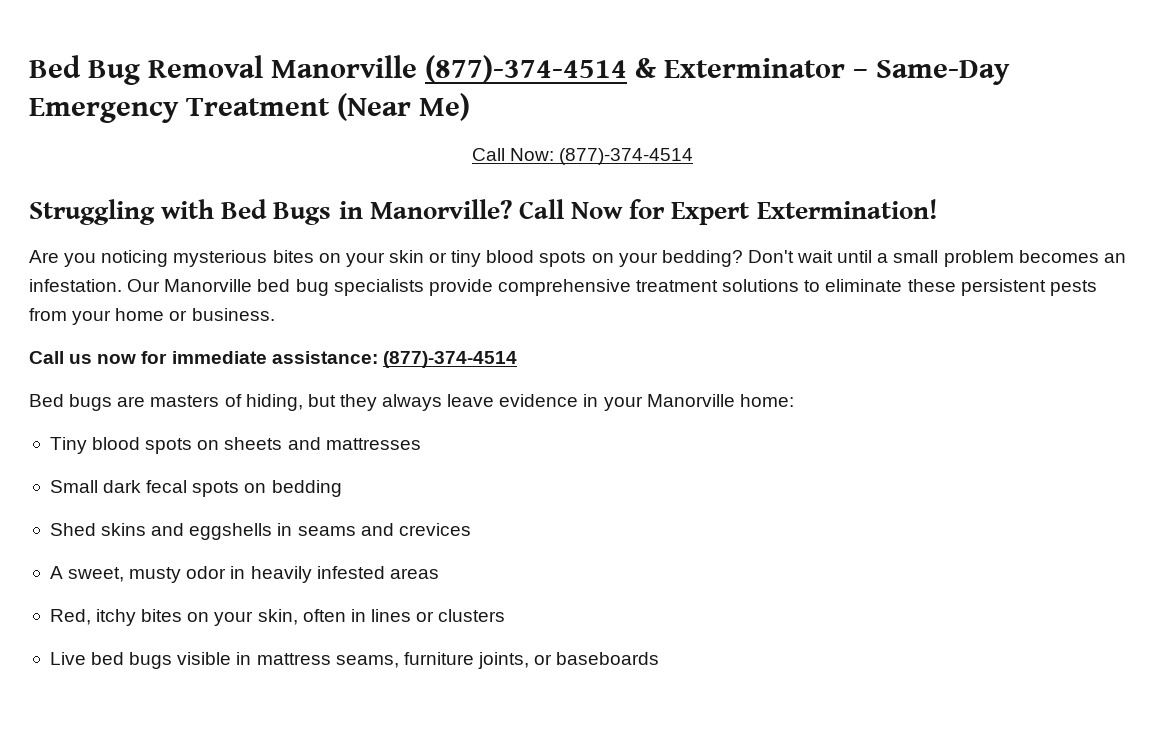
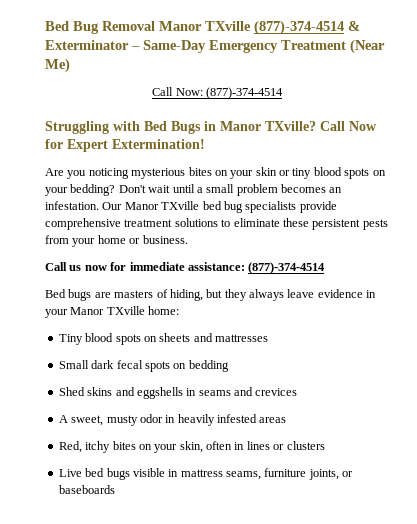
- Bed Bug Removal Manorville (877)-374-4514 & Exterminator – Same-Day Emergency Treatment (Near Me)
+ Bed Bug Removal Manor TXville (877)-374-4514 & Exterminator – Same-Day Emergency Treatment (Near Me)
- Struggling with Bed Bugs in Manorville?
+ Struggling with Bed Bugs in Manor TXville?
- Our Manorville bed bug specialists provide comprehensive treatment solutions to eliminate these persistent pests from your home or business.
+ Our Manor TXville bed bug specialists provide comprehensive treatment solutions to eliminate these persistent pests from your home or business.
- Bed bugs are masters of hiding, but they always leave evidence in your Manorville home:
+ Bed bugs are masters of hiding, but they always leave evidence in your Manor TXville home:

